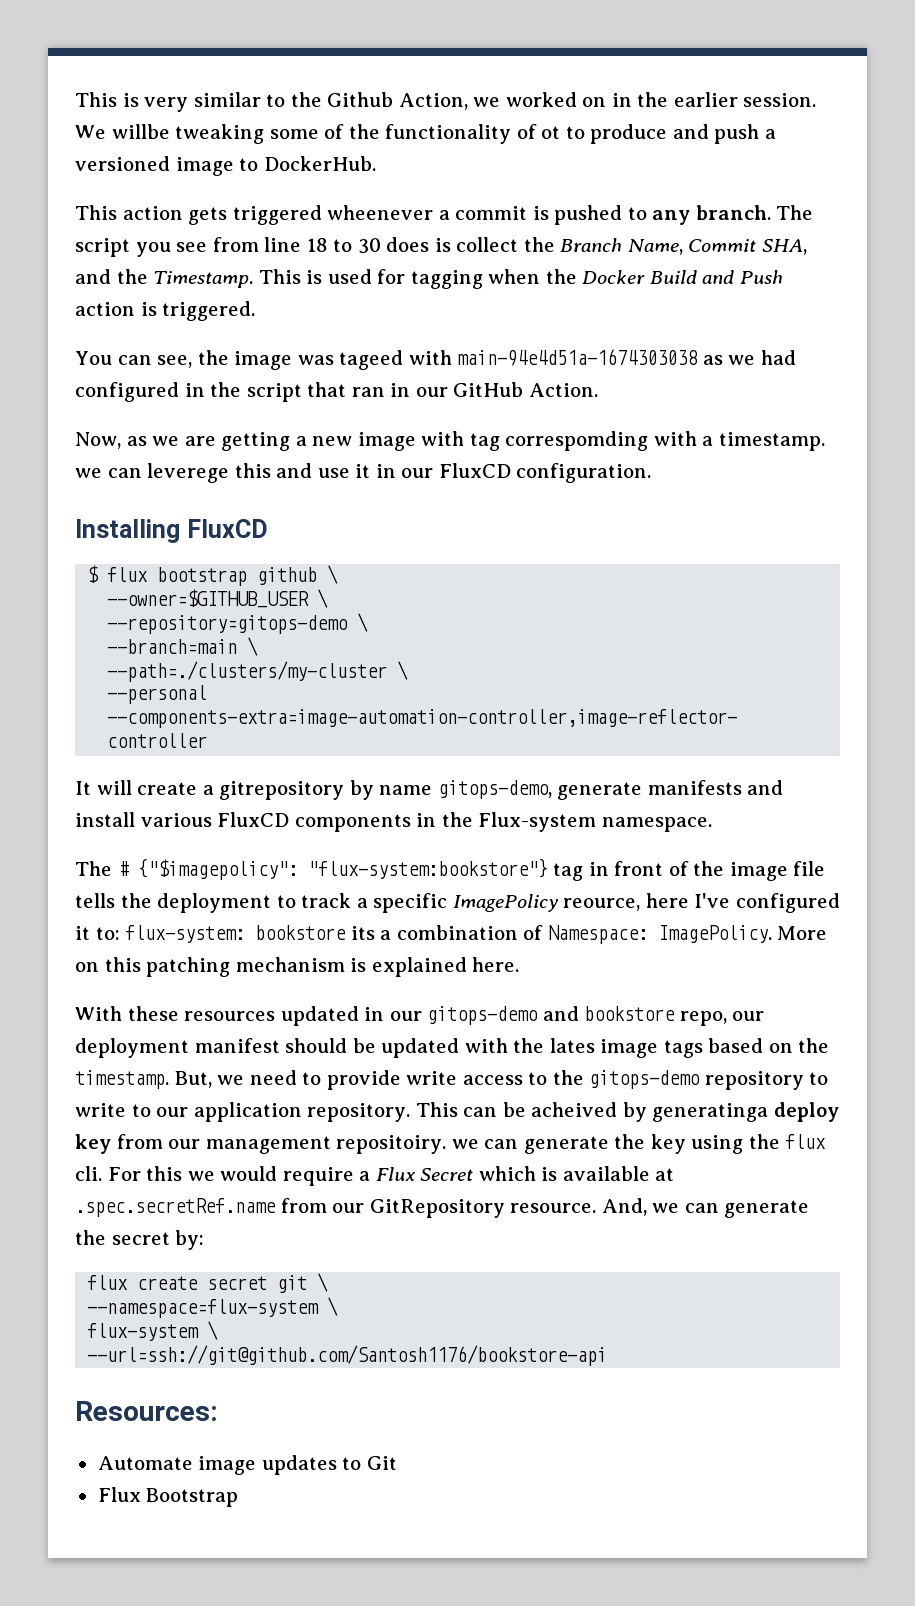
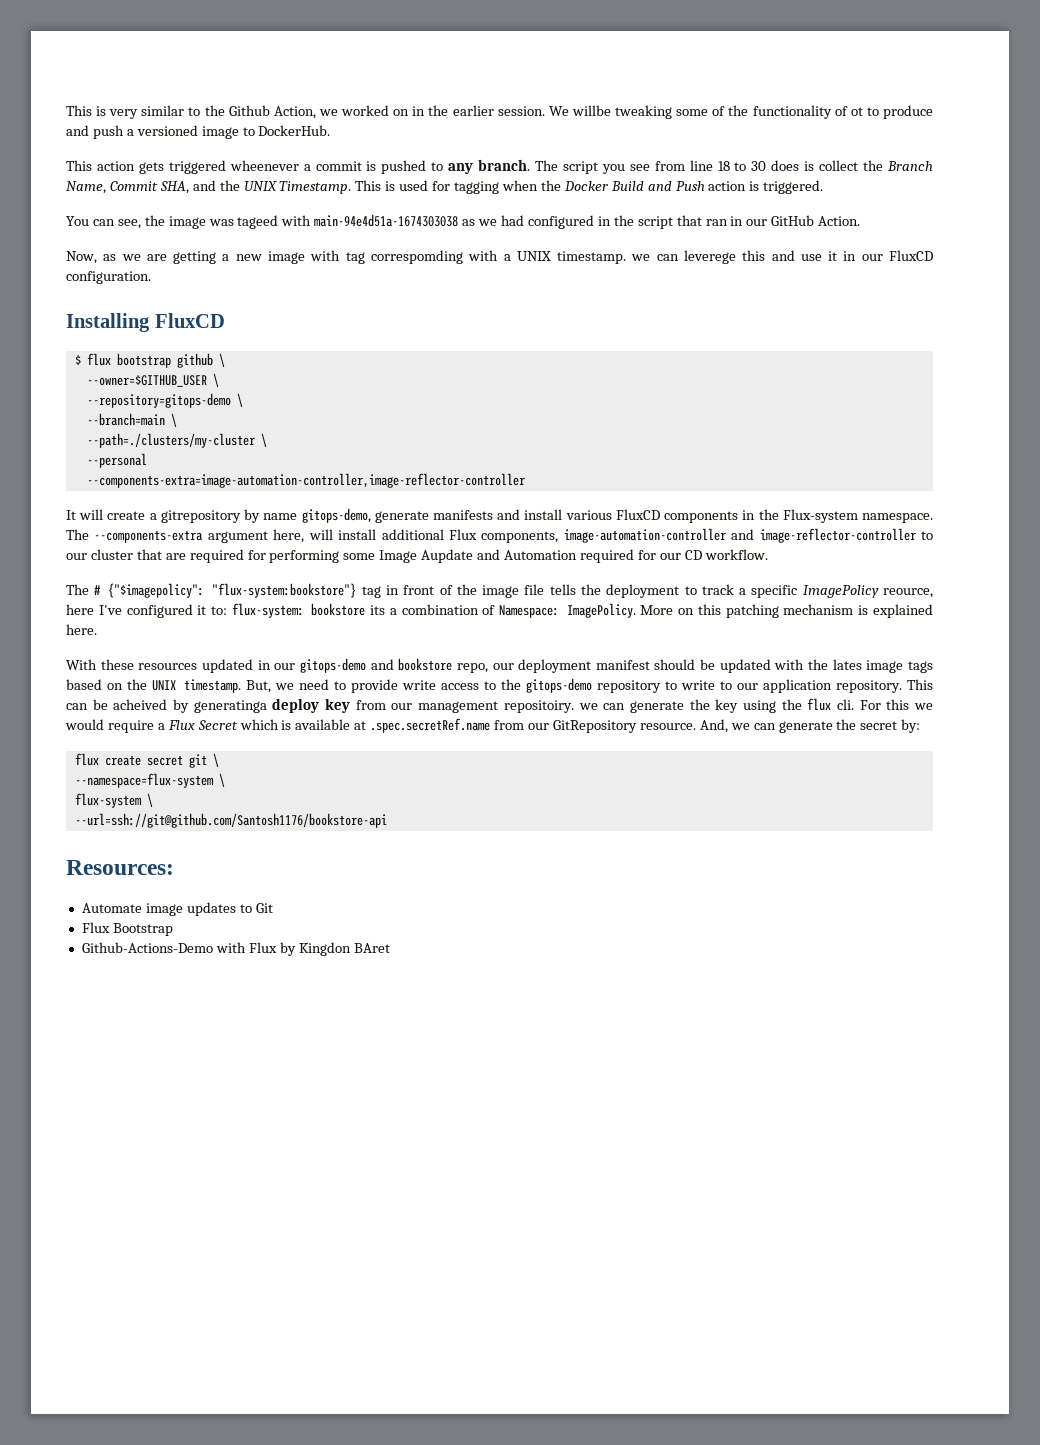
- The script you see from line 18 to 30 does is collect the Branch Name, Commit SHA, and the Timestamp.
+ The script you see from line 18 to 30 does is collect the Branch Name, Commit SHA, and the UNIX Timestamp.
- Now, as we are getting a new image with tag correspomding with a timestamp. we can leverege this and use it in our FluxCD configuration.
+ Now, as we are getting a new image with tag correspomding with a UNIX timestamp. we can leverege this and use it in our FluxCD configuration.
+ The --components-extra argument here, will install additional Flux components, image-automation-controller and image-reflector-controller to our cluster that are required for performing some Image Aupdate and Automation required for our CD workflow.
- With these resources updated in our gitops-demo and bookstore repo, our deployment manifest should be updated with the lates image tags based on the timestamp.
+ With these resources updated in our gitops-demo and bookstore repo, our deployment manifest should be updated with the lates image tags based on the UNIX timestamp.
+ Github-Actions-Demo with Flux by Kingdon BAret

